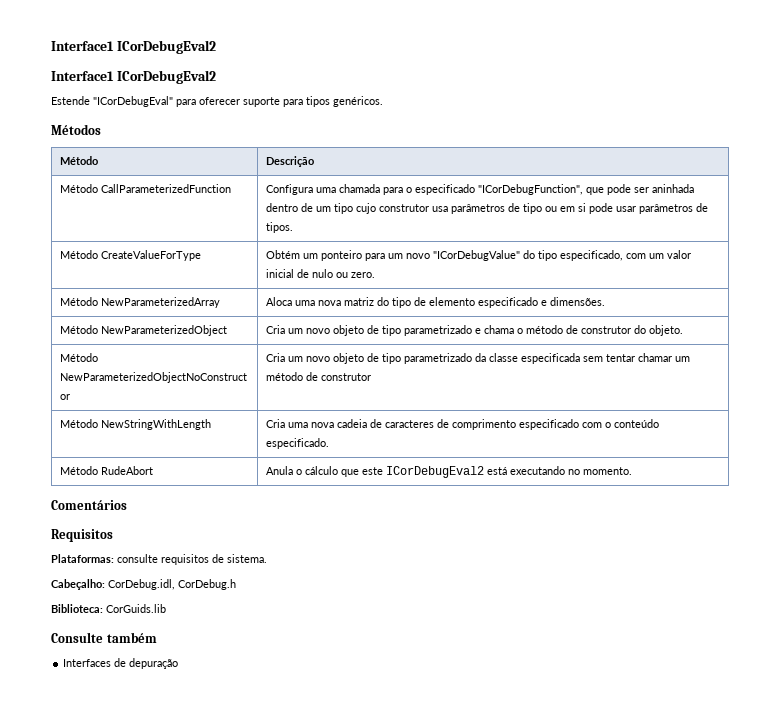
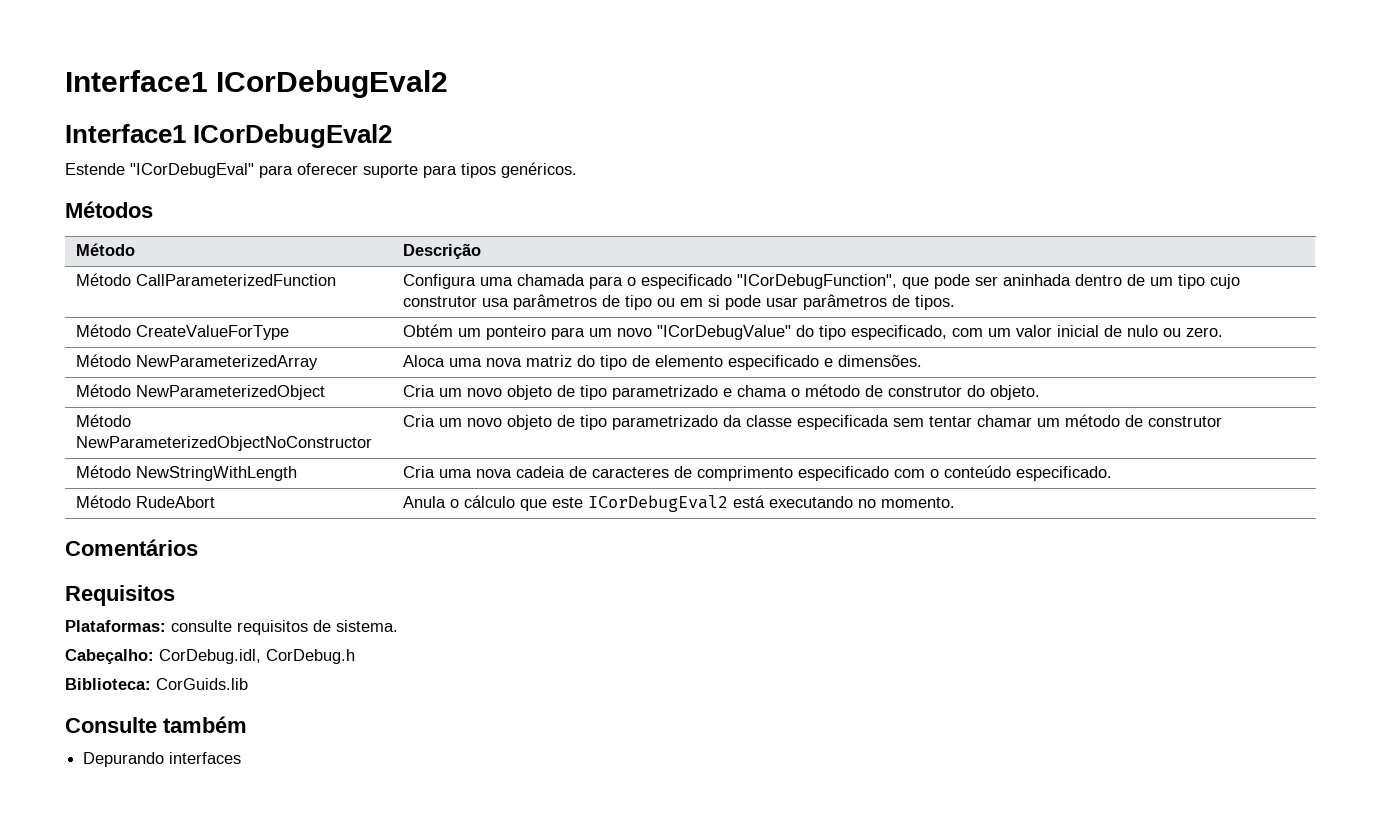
- Interfaces de depuração
+ Depurando interfaces

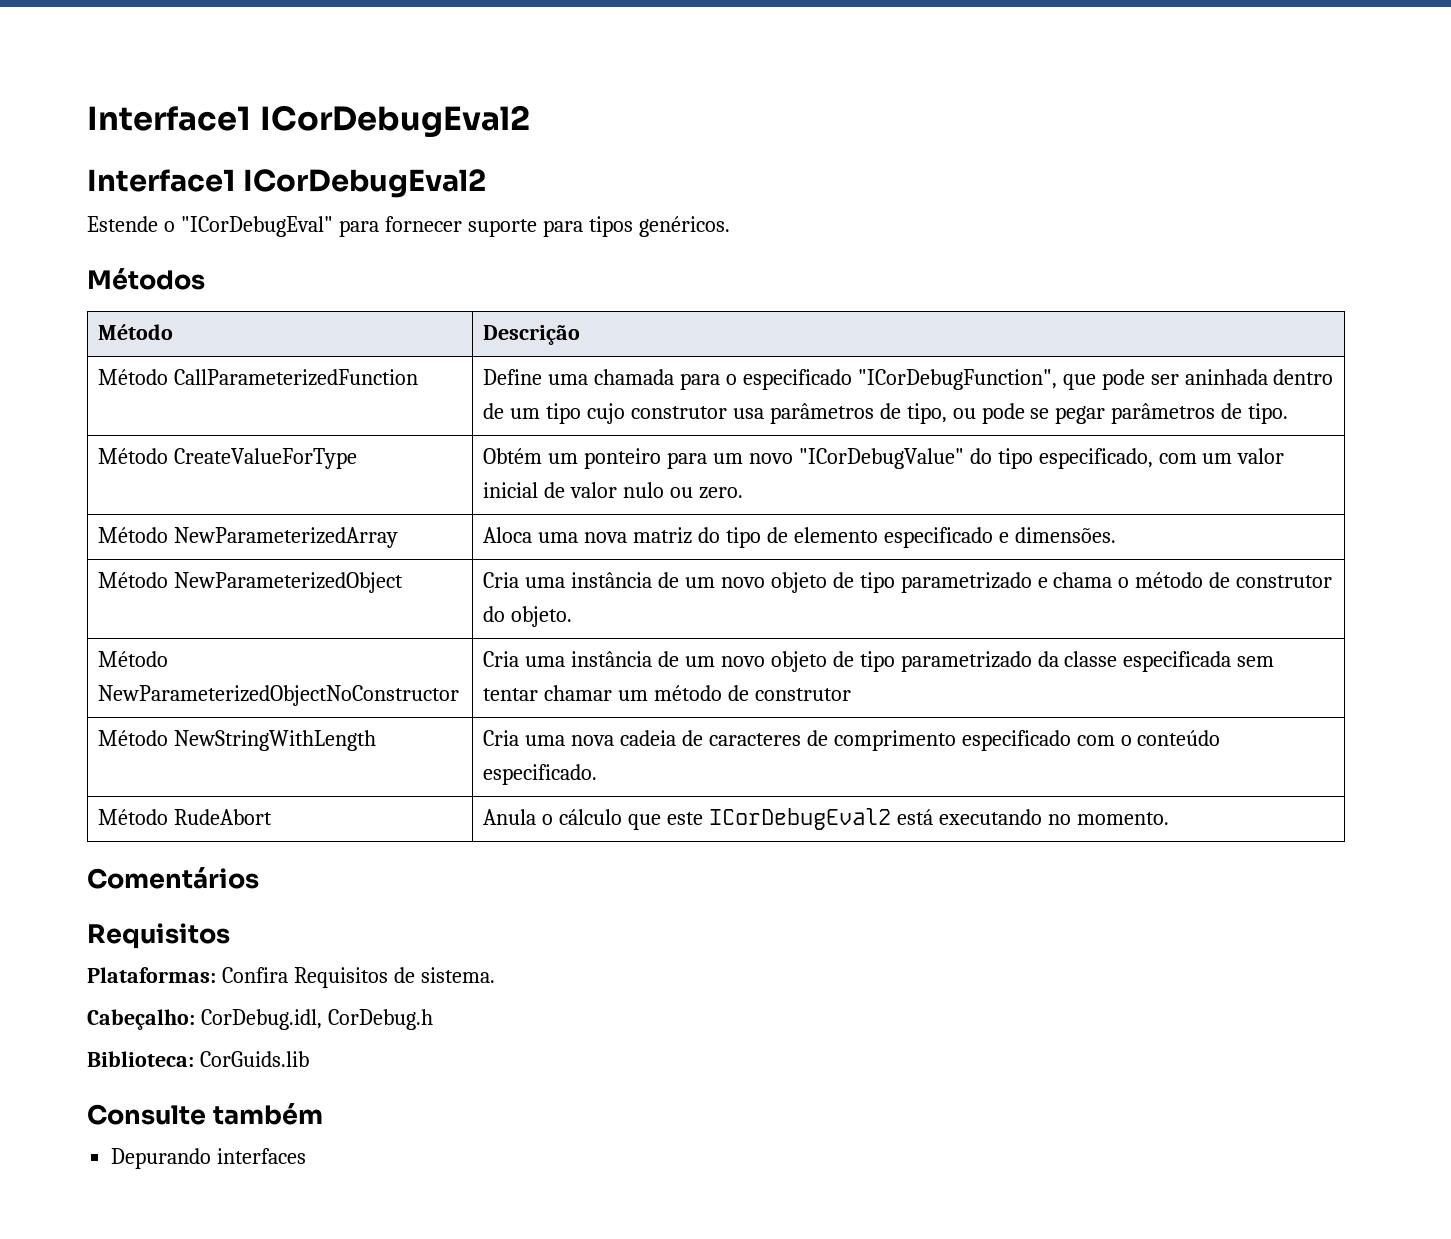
- Estende "ICorDebugEval" para oferecer suporte para tipos genéricos.
+ Estende o "ICorDebugEval" para fornecer suporte para tipos genéricos.
- Método CallParameterizedFunction | Configura uma chamada para o especificado "ICorDebugFunction", que pode ser aninhada dentro de um tipo cujo construtor usa parâmetros de tipo ou em si pode usar parâmetros de tipos.
+ Método CallParameterizedFunction | Define uma chamada para o especificado "ICorDebugFunction", que pode ser aninhada dentro de um tipo cujo construtor usa parâmetros de tipo, ou pode se pegar parâmetros de tipo.
- Método CreateValueForType | Obtém um ponteiro para um novo "ICorDebugValue" do tipo especificado, com um valor inicial de nulo ou zero.
+ Método CreateValueForType | Obtém um ponteiro para um novo "ICorDebugValue" do tipo especificado, com um valor inicial de valor nulo ou zero.
- Método NewParameterizedObject | Cria um novo objeto de tipo parametrizado e chama o método de construtor do objeto.
+ Método NewParameterizedObject | Cria uma instância de um novo objeto de tipo parametrizado e chama o método de construtor do objeto.
- Método NewParameterizedObjectNoConstructor | Cria um novo objeto de tipo parametrizado da classe especificada sem tentar chamar um método de construtor
+ Método NewParameterizedObjectNoConstructor | Cria uma instância de um novo objeto de tipo parametrizado da classe especificada sem tentar chamar um método de construtor
- Plataformas: consulte requisitos de sistema.
+ Plataformas: Confira Requisitos de sistema.

